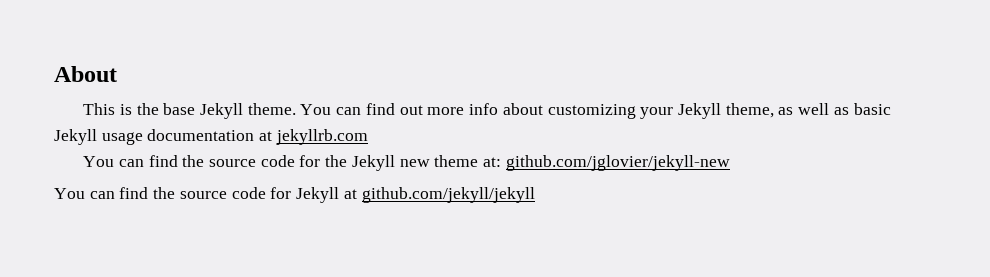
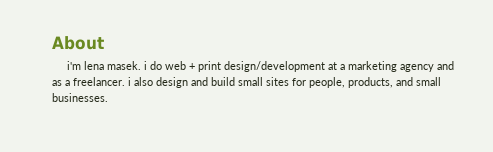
- This is the base Jekyll theme. You can find out more info about customizing your Jekyll theme, as well as basic Jekyll usage documentation at jekyllrb.com
- You can find the source code for the Jekyll new theme at: github.com/jglovier/jekyll-new
- You can find the source code for Jekyll at github.com/jekyll/jekyll
+ i'm lena masek. i do web + print design/development at a marketing agency and as a freelancer. i also design and build small sites for people, products, and small businesses.

